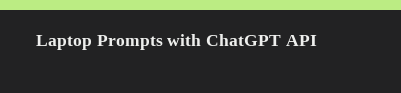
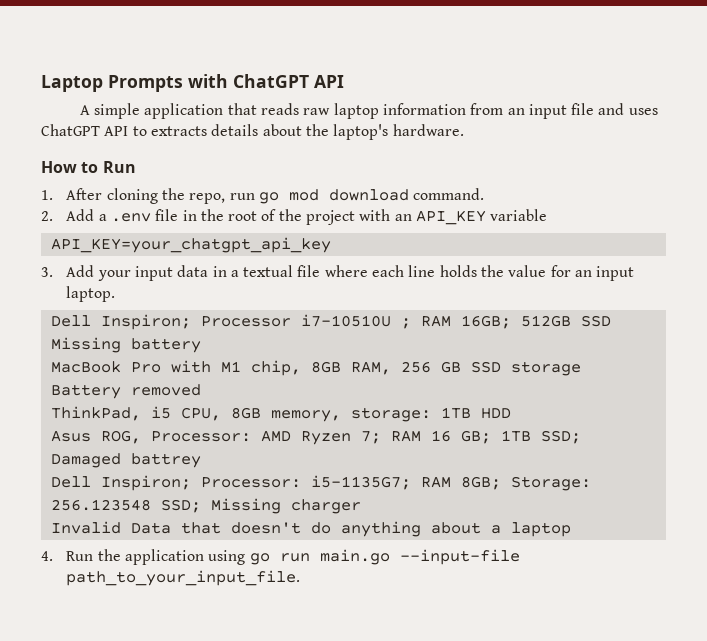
+ A simple application that reads raw laptop information from an input file and uses ChatGPT API to extracts details about the laptop's hardware.
+ How to Run
+ 1. After cloning the repo, run go mod download command.
+ 2. Add a .env file in the root of the project with an API_KEY variable
+ API_KEY=your_chatgpt_api_key
+ 3. Add your input data in a textual file where each line holds the value for an input laptop.
+ Dell Inspiron; Processor i7-10510U ; RAM 16GB; 512GB SSD Missing battery
+ MacBook Pro with M1 chip, 8GB RAM, 256 GB SSD storage Battery removed
+ ThinkPad, i5 CPU, 8GB memory, storage: 1TB HDD
+ Asus ROG, Processor: AMD Ryzen 7; RAM 16 GB; 1TB SSD; Damaged battrey
+ Dell Inspiron; Processor: i5-1135G7; RAM 8GB; Storage: 256.123548 SSD; Missing charger
+ Invalid Data that doesn't do anything about a laptop
+ 4. Run the application using go run main.go --input-file path_to_your_input_file.

